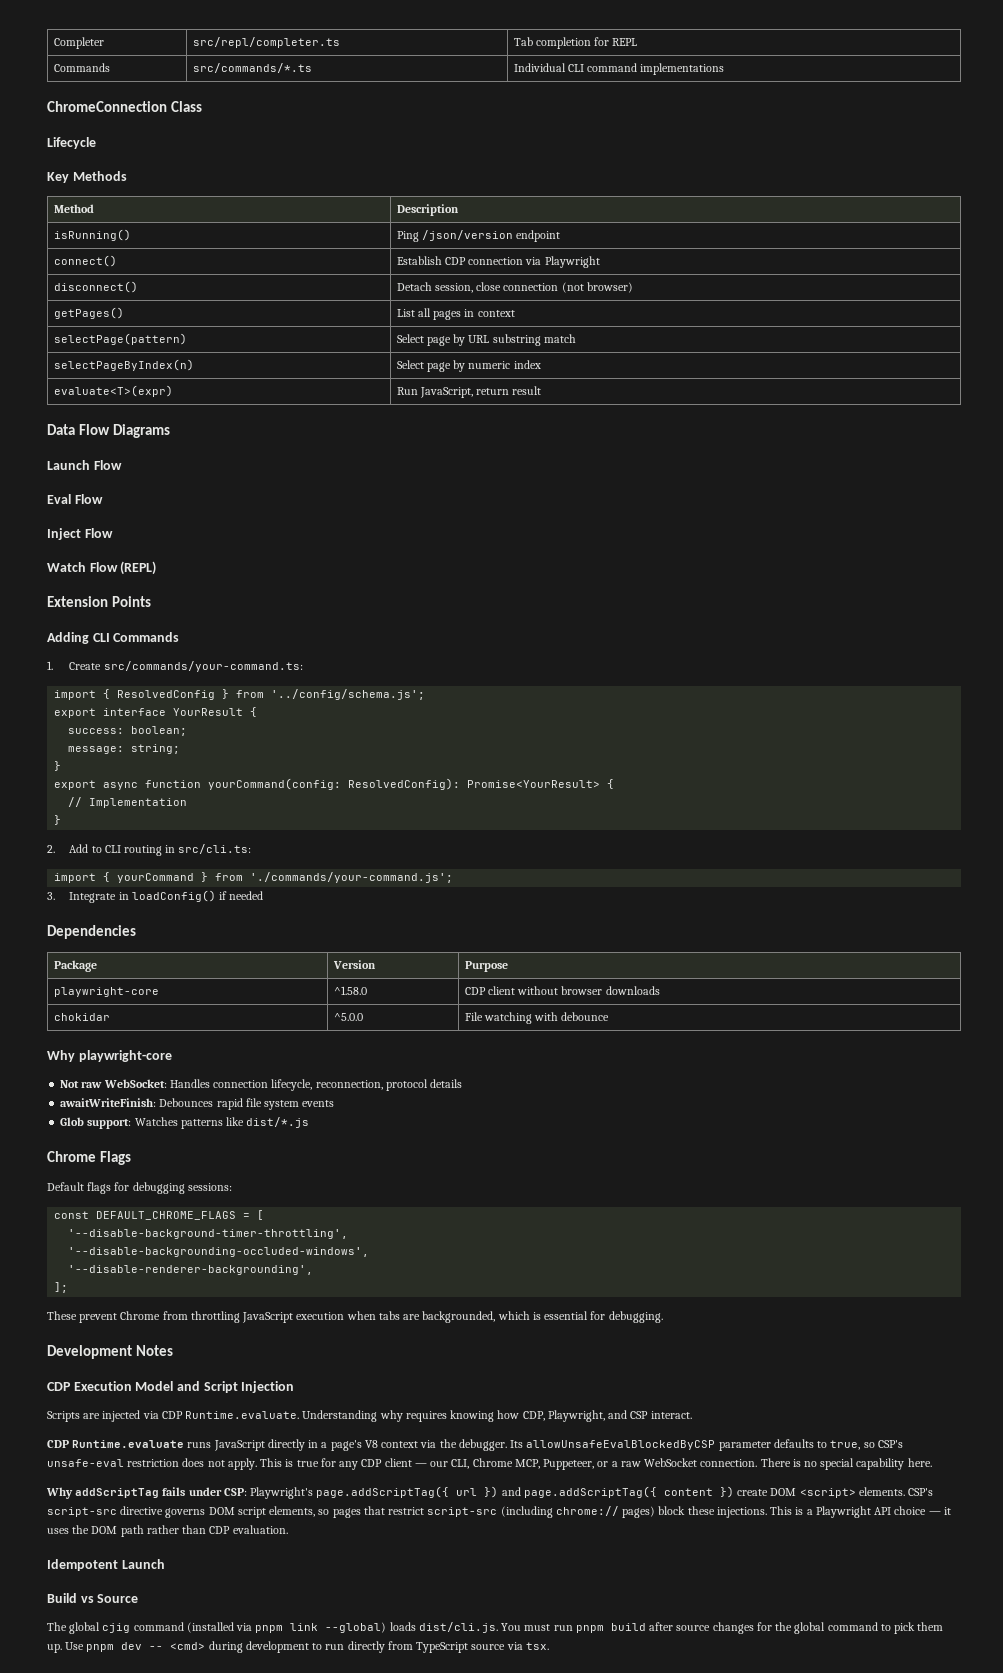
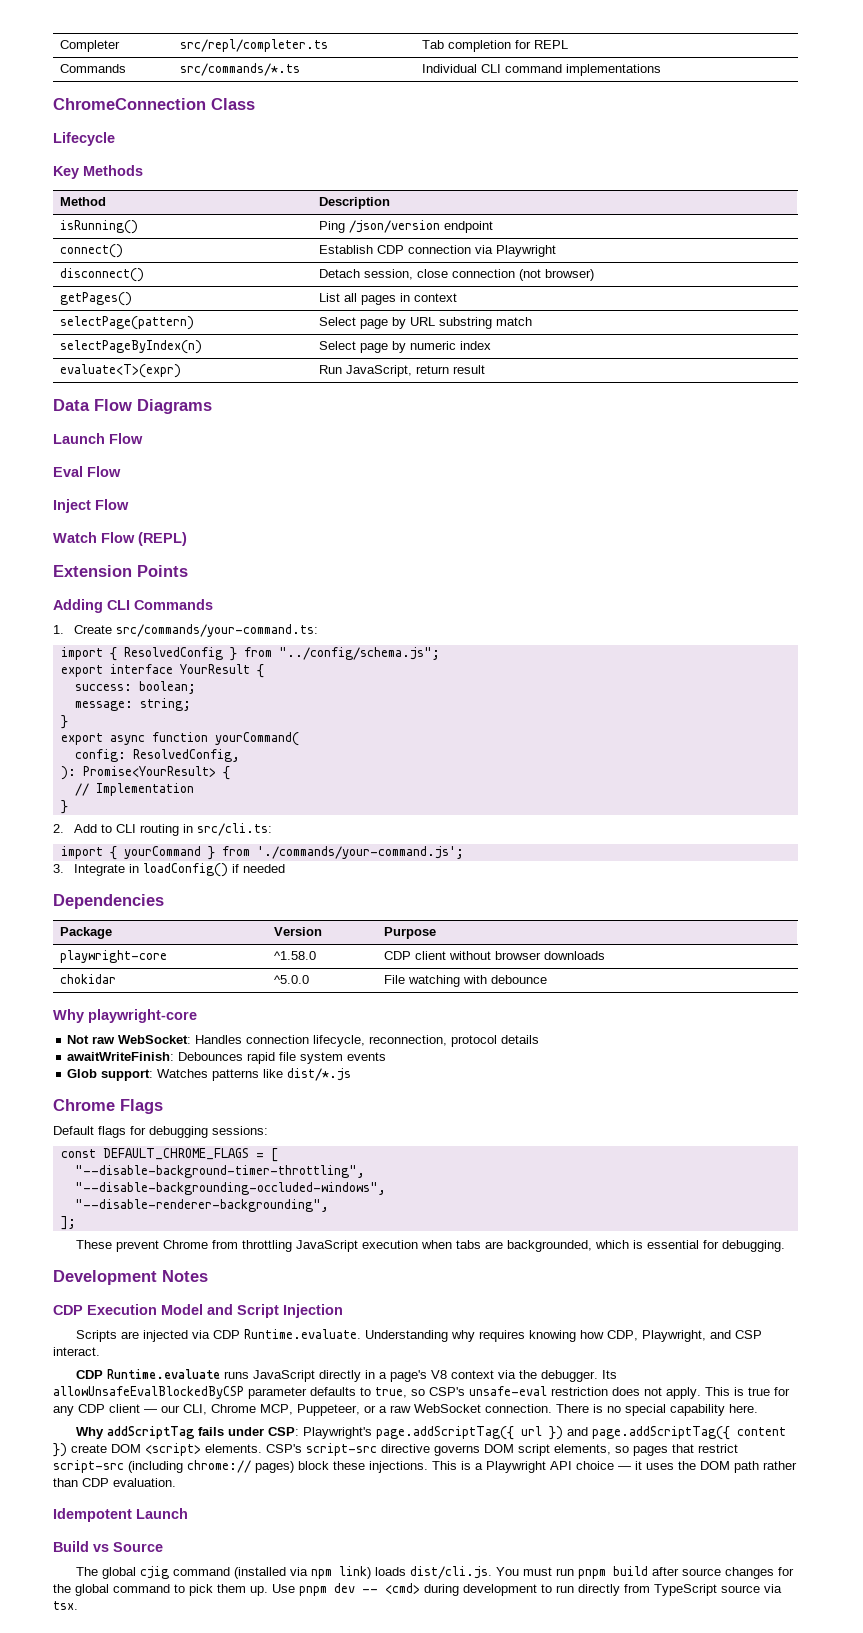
- import { ResolvedConfig } from '../config/schema.js';
+ import { ResolvedConfig } from "../config/schema.js";
- export async function yourCommand(config: ResolvedConfig): Promise<YourResult> {
+ export async function yourCommand(
+ config: ResolvedConfig,
+ ): Promise<YourResult> {
- '--disable-background-timer-throttling',
- '--disable-backgrounding-occluded-windows',
- '--disable-renderer-backgrounding',
+ "--disable-background-timer-throttling",
+ "--disable-backgrounding-occluded-windows",
+ "--disable-renderer-backgrounding",
- The global cjig command (installed via pnpm link --global) loads dist/cli.js. You must run pnpm build after source changes for the global command to pick them up.
+ The global cjig command (installed via npm link) loads dist/cli.js. You must run pnpm build after source changes for the global command to pick them up.

